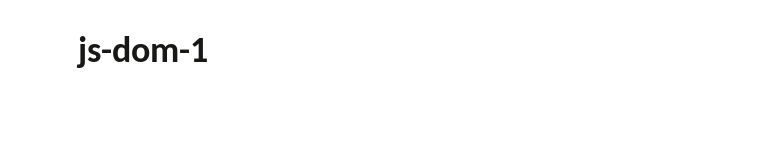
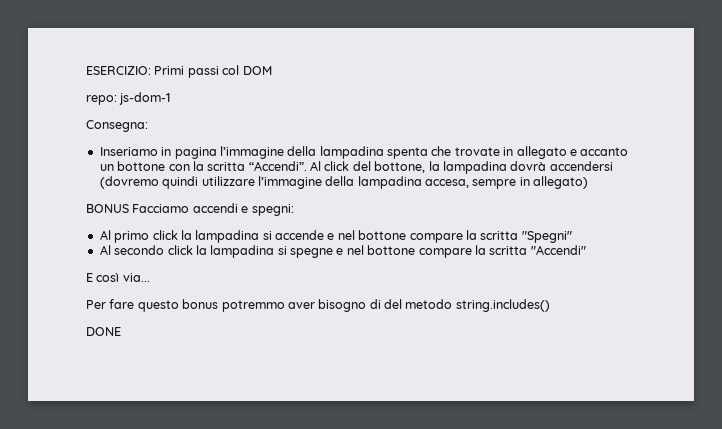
- js-dom-1
+ ESERCIZIO: Primi passi col DOM
+ repo: js-dom-1
+ Consegna:
+ Inseriamo in pagina l’immagine della lampadina spenta che trovate in allegato e accanto un bottone con la scritta “Accendi”. Al click del bottone, la lampadina dovrà accendersi (dovremo quindi utilizzare l’immagine della lampadina accesa, sempre in allegato)
+ BONUS Facciamo accendi e spegni:
+ Al primo click la lampadina si accende e nel bottone compare la scritta "Spegni"
+ Al secondo click la lampadina si spegne e nel bottone compare la scritta "Accendi"
+ E così via...
+ Per fare questo bonus potremmo aver bisogno di del metodo string.includes()
+ DONE

